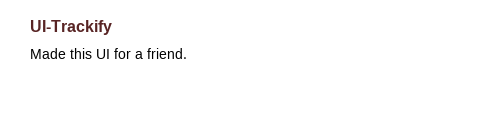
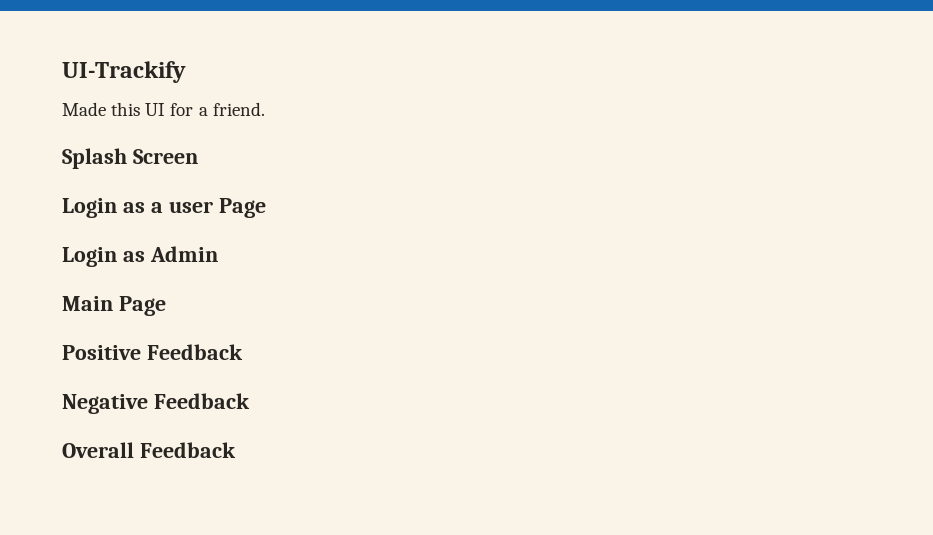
+ Splash Screen
+ Login as a user Page
+ Login as Admin
+ Main Page
+ Positive Feedback
+ Negative Feedback
+ Overall Feedback

